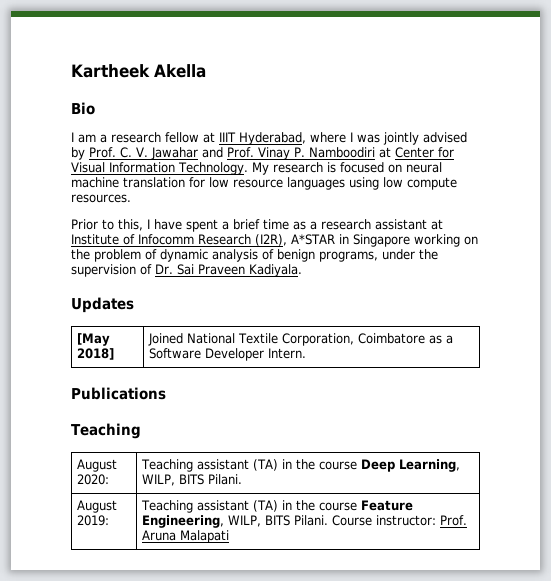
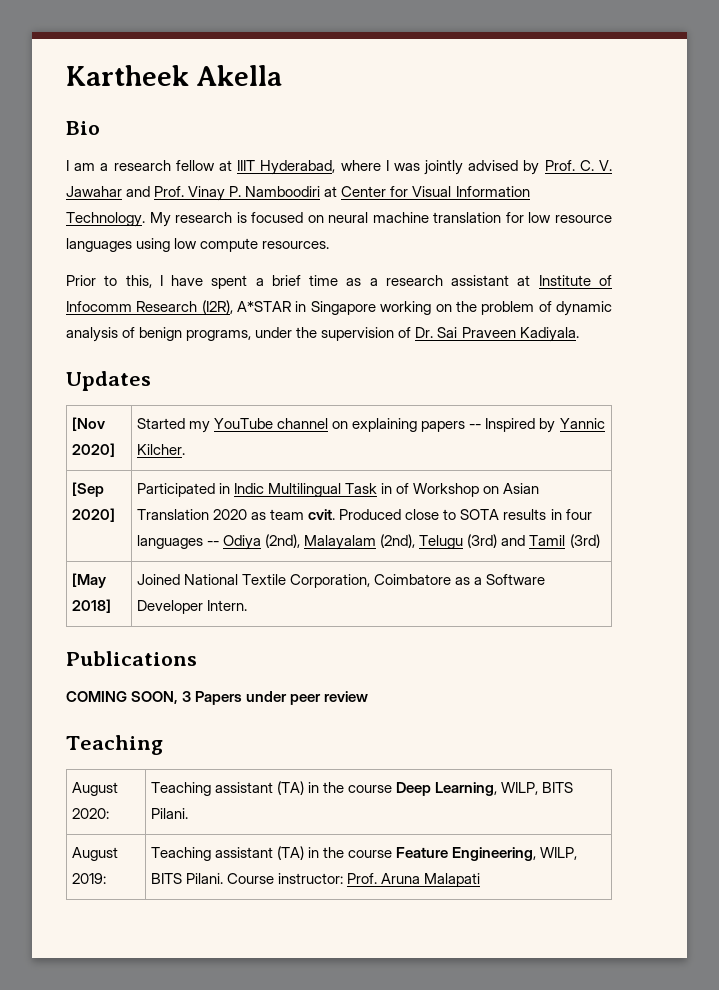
+ [Nov 2020] | Started my YouTube channel on explaining papers -- Inspired by Yannic Kilcher.
+ [Sep 2020] | Participated in Indic Multilingual Task in of Workshop on Asian Translation 2020 as team cvit. Produced close to SOTA results in four languages -- Odiya (2nd), Malayalam (2nd), Telugu (3rd) and Tamil (3rd)
+ COMING SOON, 3 Papers under peer review

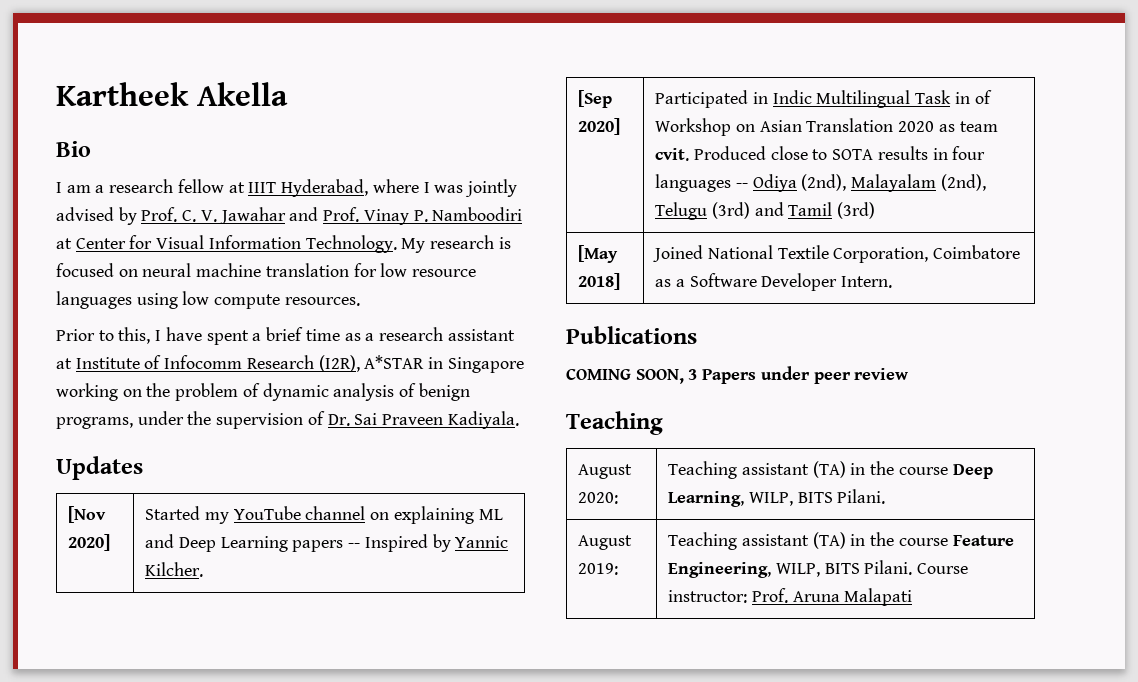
- [Nov 2020] | Started my YouTube channel on explaining papers -- Inspired by Yannic Kilcher.
+ [Nov 2020] | Started my YouTube channel on explaining ML and Deep Learning papers -- Inspired by Yannic Kilcher.

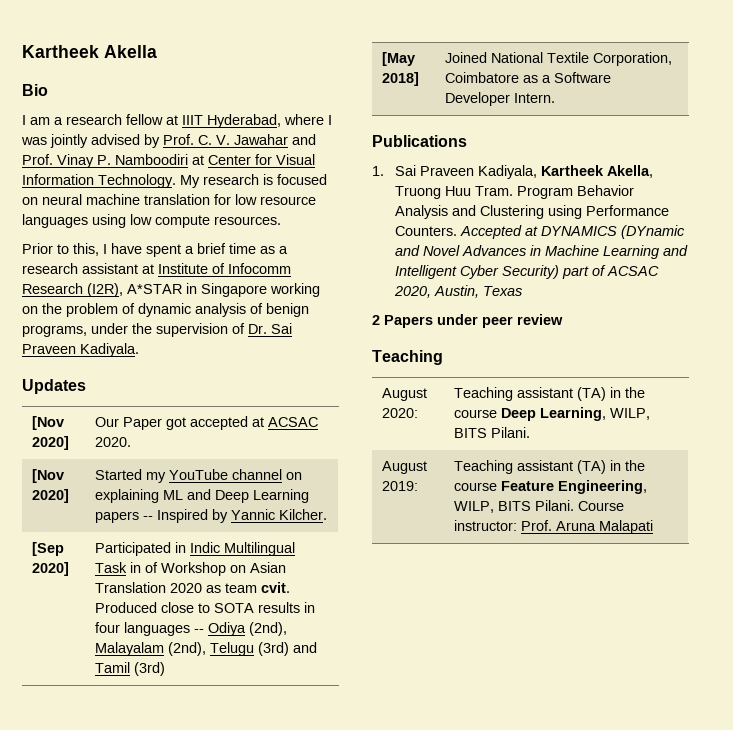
+ [Nov 2020] | Our Paper got accepted at ACSAC 2020.
- COMING SOON, 3 Papers under peer review
+ 1. Sai Praveen Kadiyala, Kartheek Akella, Truong Huu Tram. Program Behavior Analysis and Clustering using Performance Counters. Accepted at DYNAMICS (DYnamic and Novel Advances in Machine Learning and Intelligent Cyber Security) part of ACSAC 2020, Austin, Texas
+ 2 Papers under peer review

